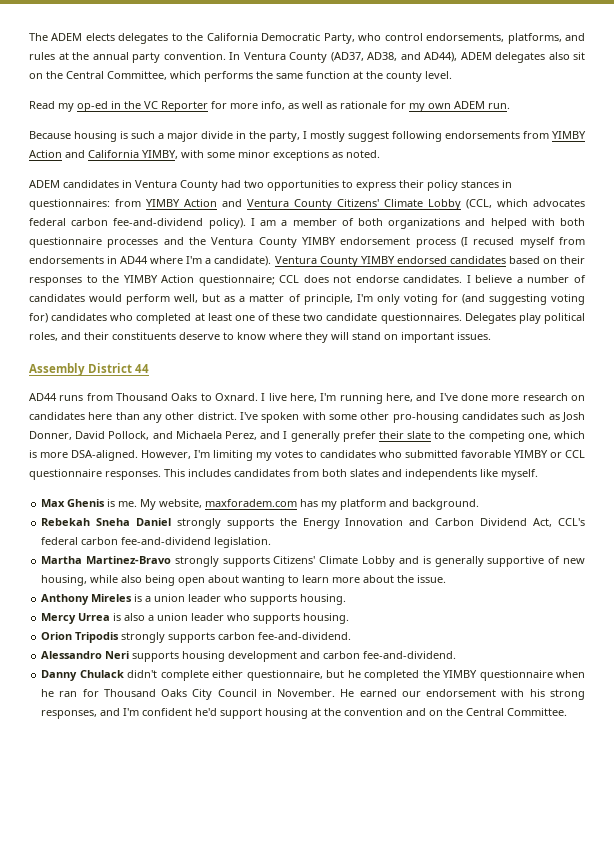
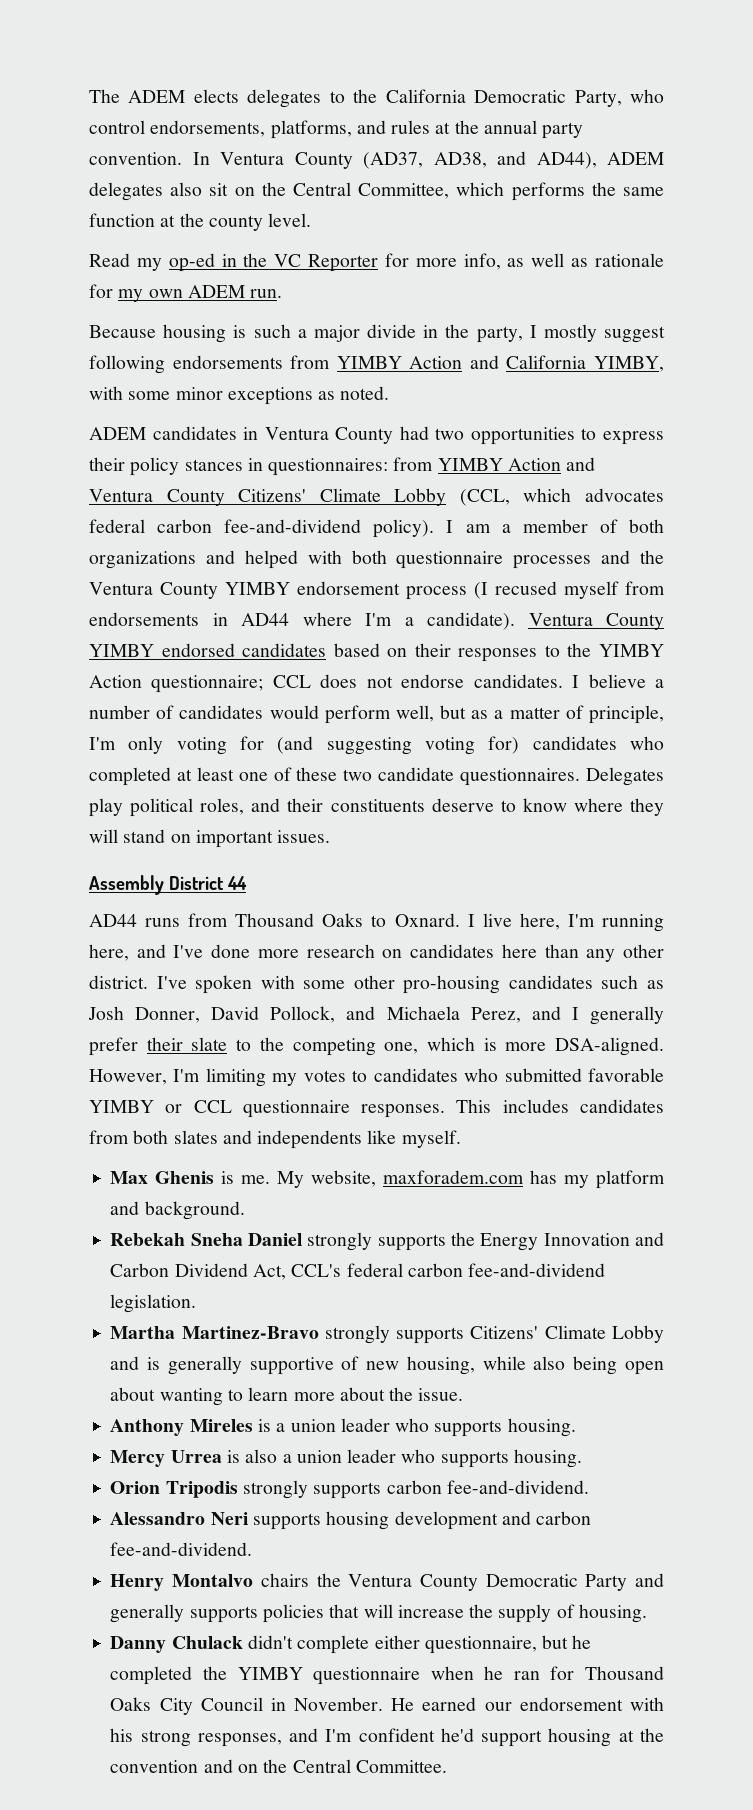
+ Henry Montalvo chairs the Ventura County Democratic Party and generally supports policies that will increase the supply of housing.

